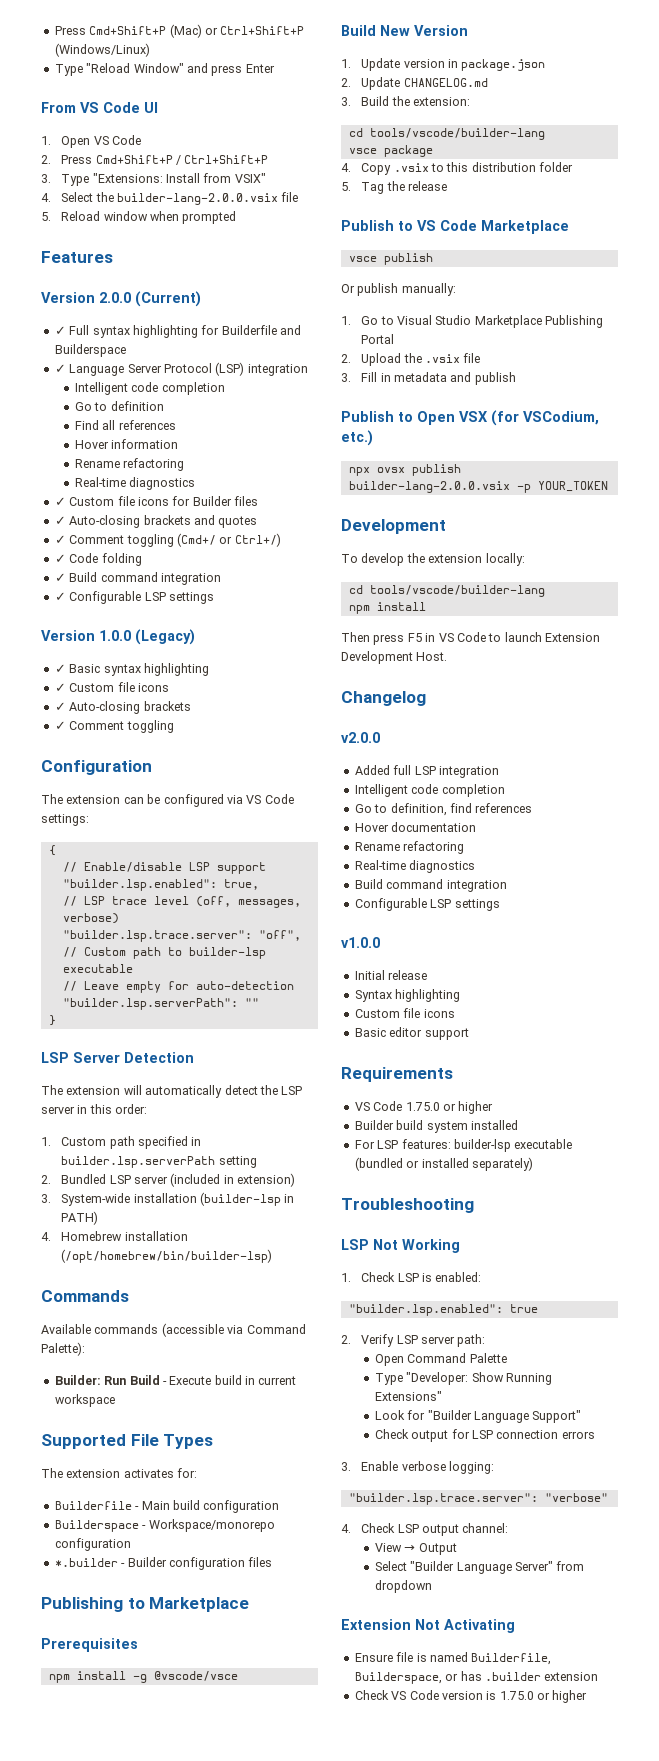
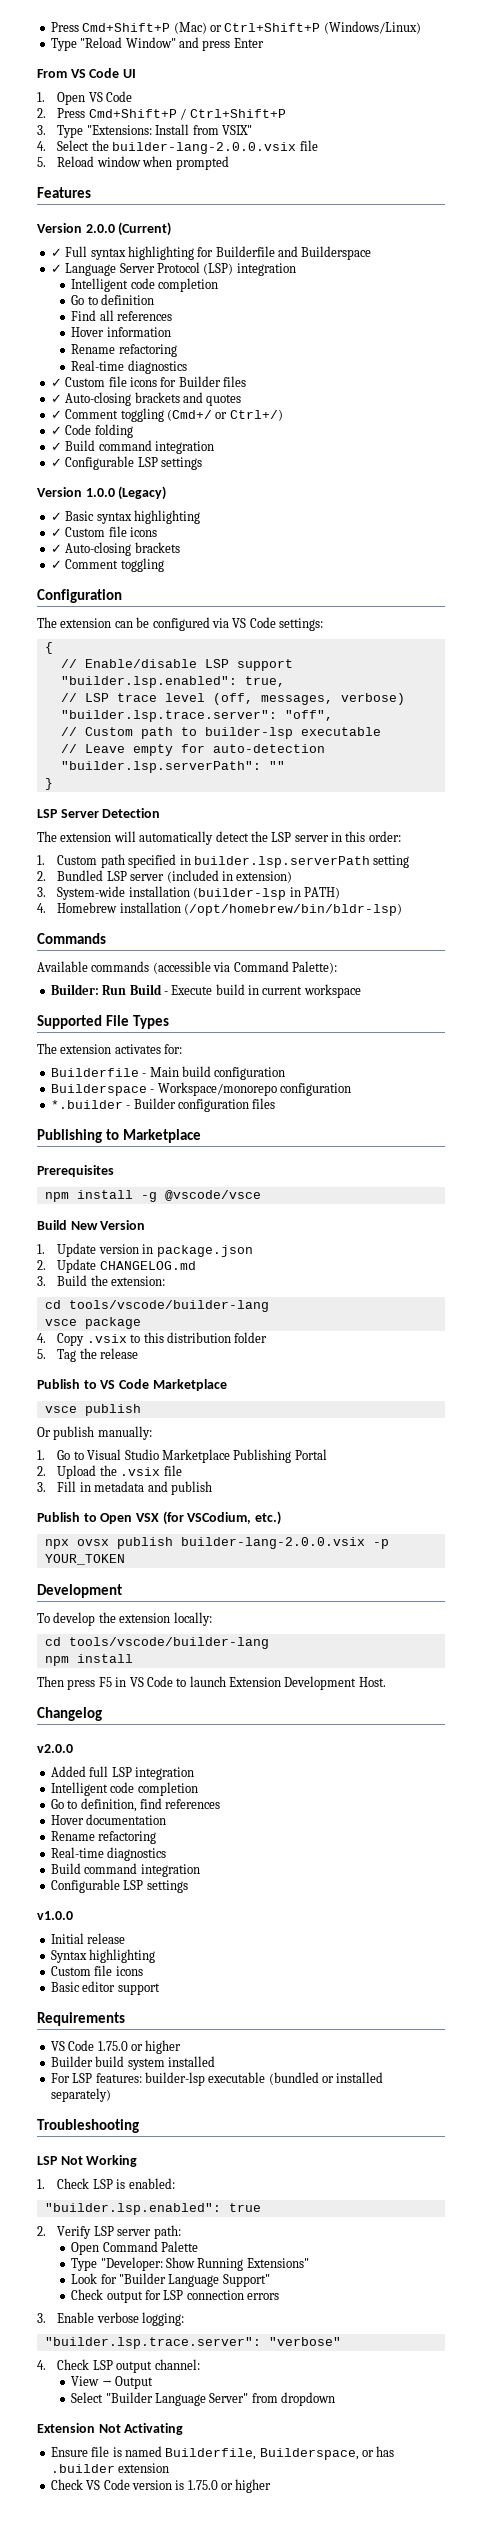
- 4. Homebrew installation (/opt/homebrew/bin/builder-lsp)
+ 4. Homebrew installation (/opt/homebrew/bin/bldr-lsp)

